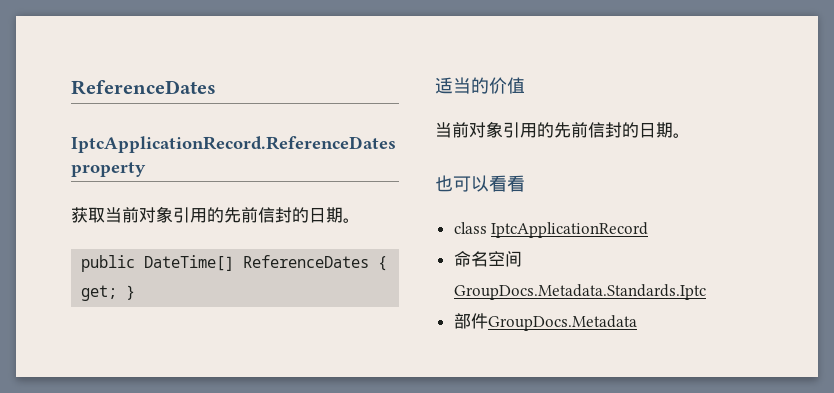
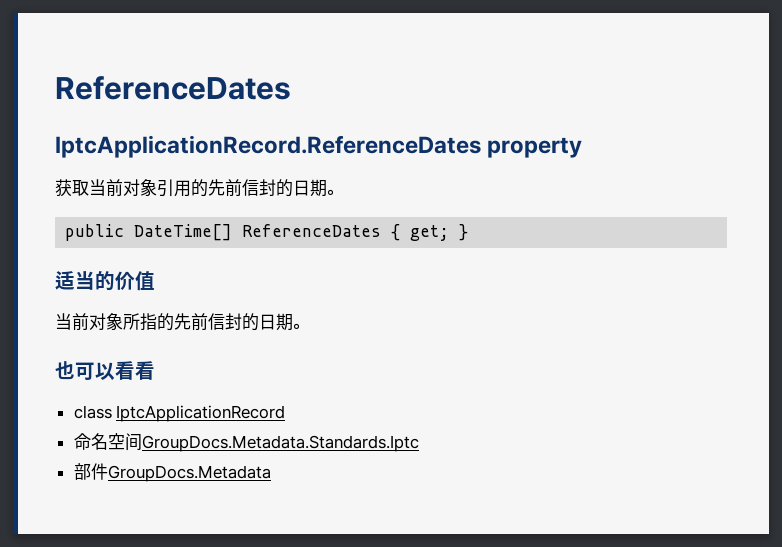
  适当的价值
- 当前对象引用的先前信封的日期。
+ 当前对象所指的先前信封的日期。

